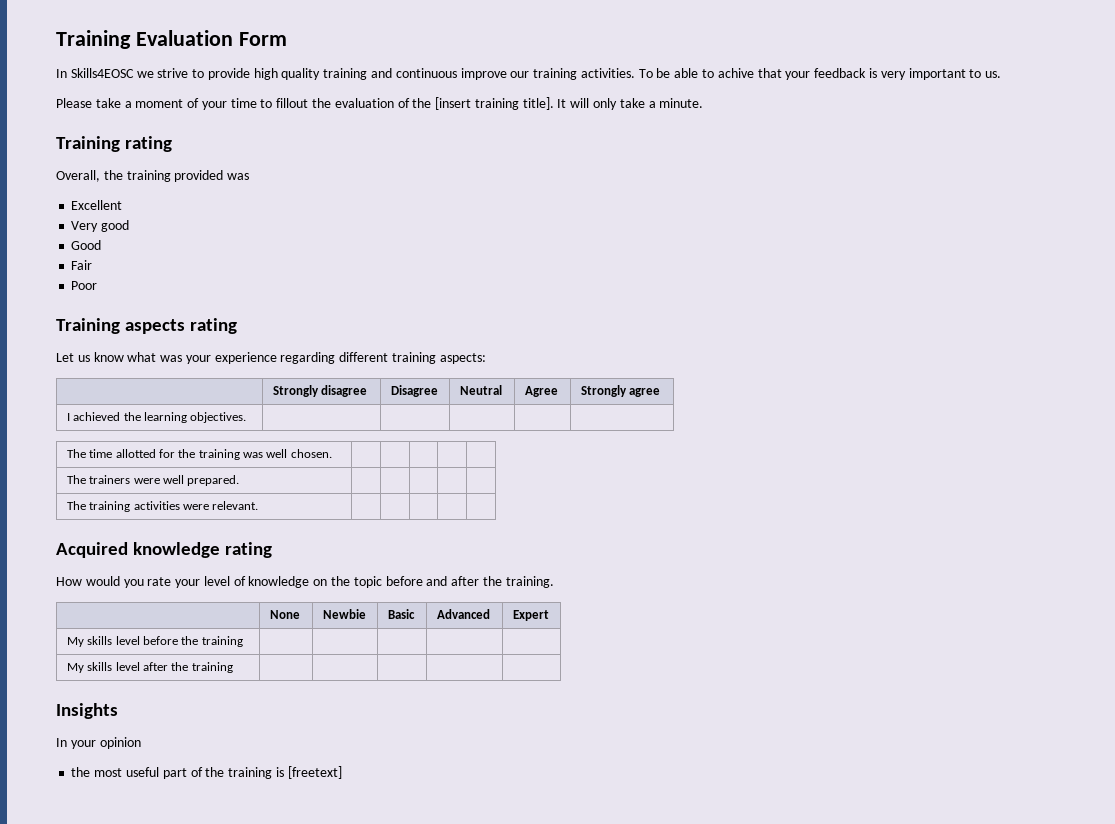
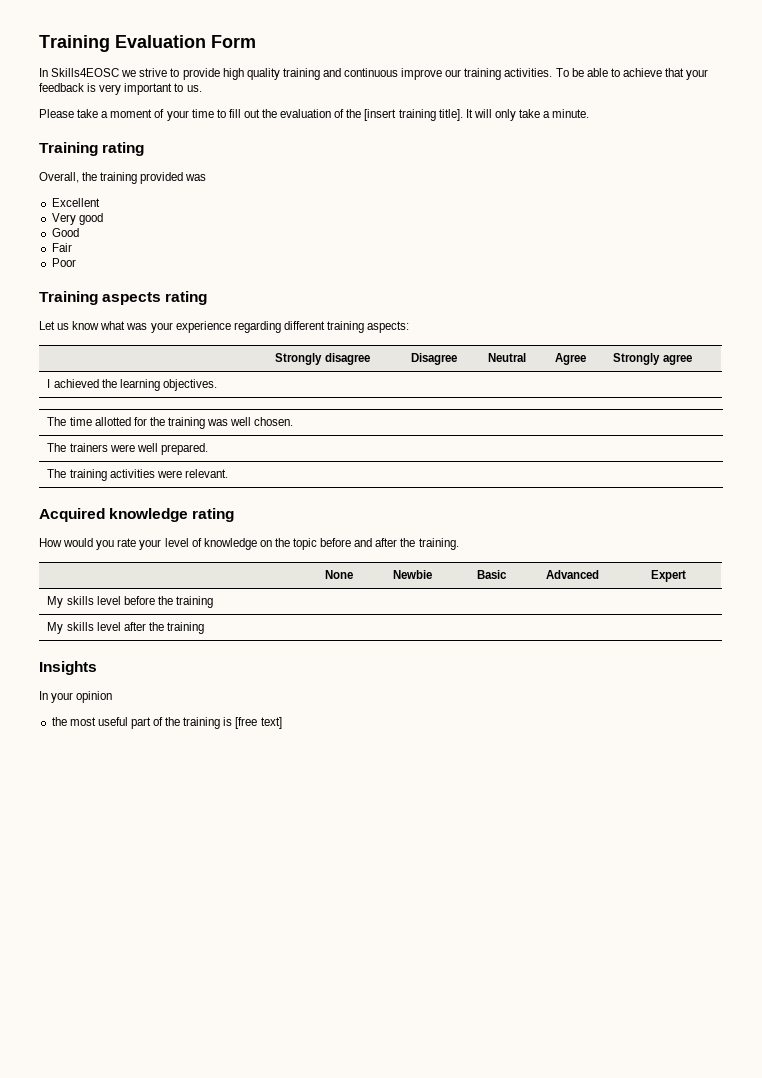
- To be able to achive that your feedback is very important to us.
+ To be able to achieve that your feedback is very important to us.
- Please take a moment of your time to fillout the evaluation of the [insert training title].
+ Please take a moment of your time to fill out the evaluation of the [insert training title].
- the most useful part of the training is [freetext]
+ the most useful part of the training is [free text]

